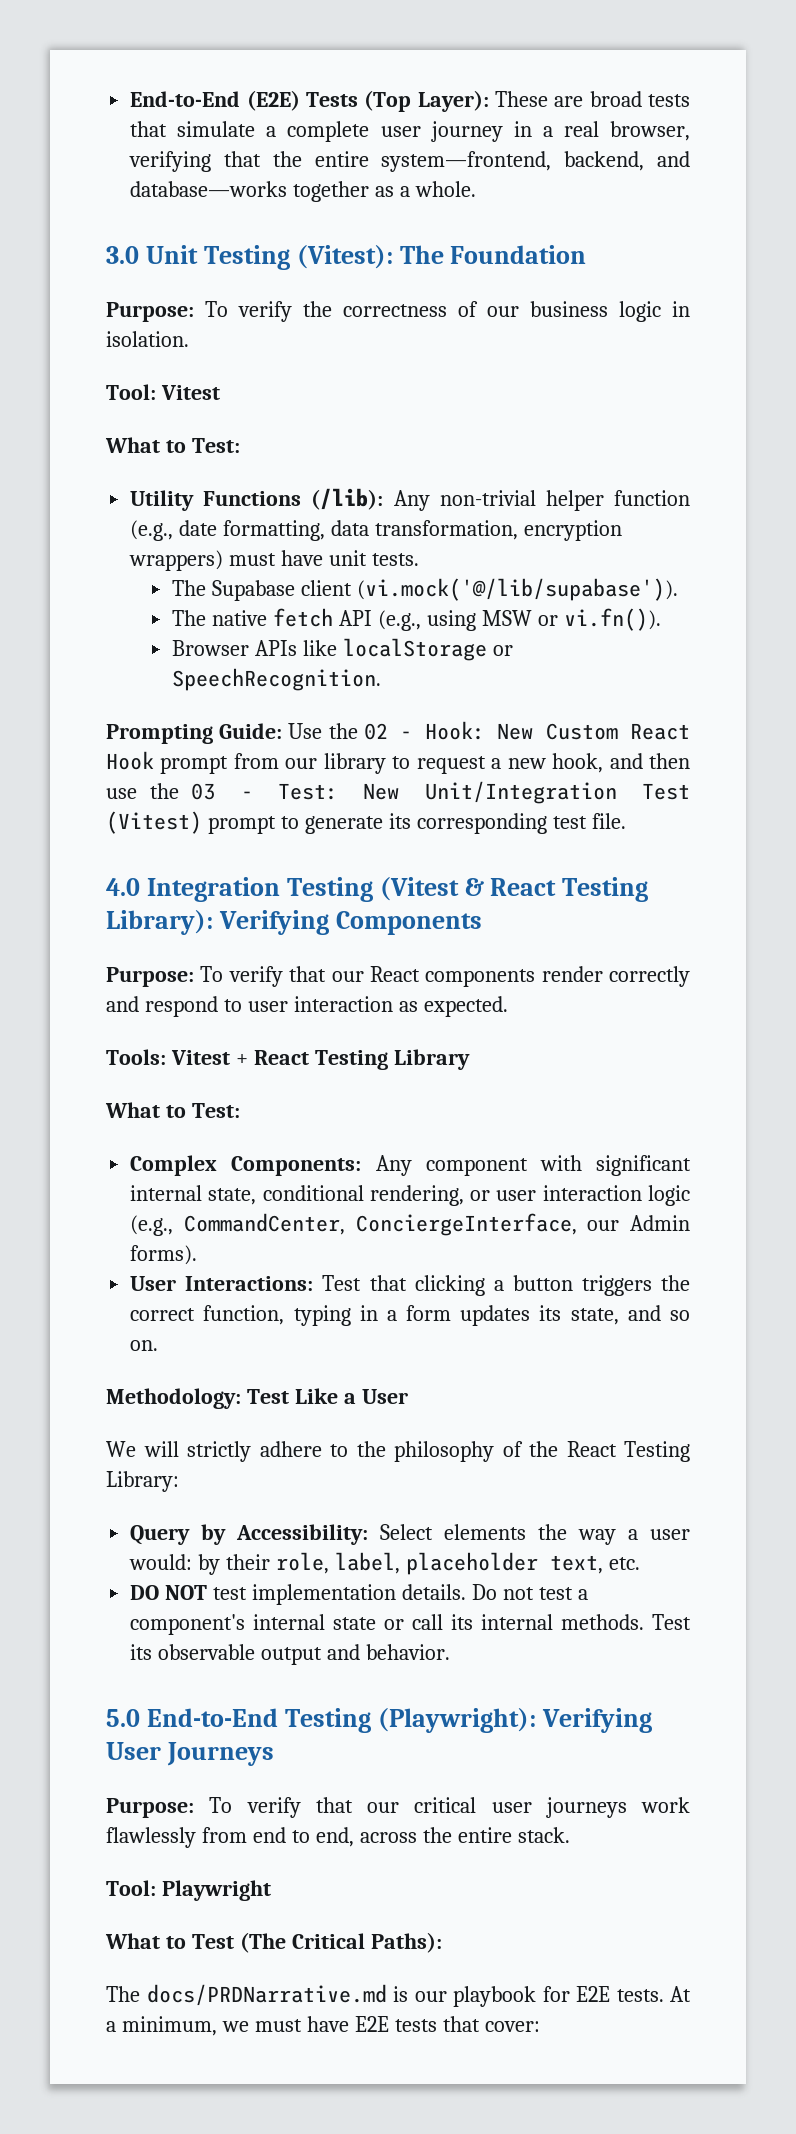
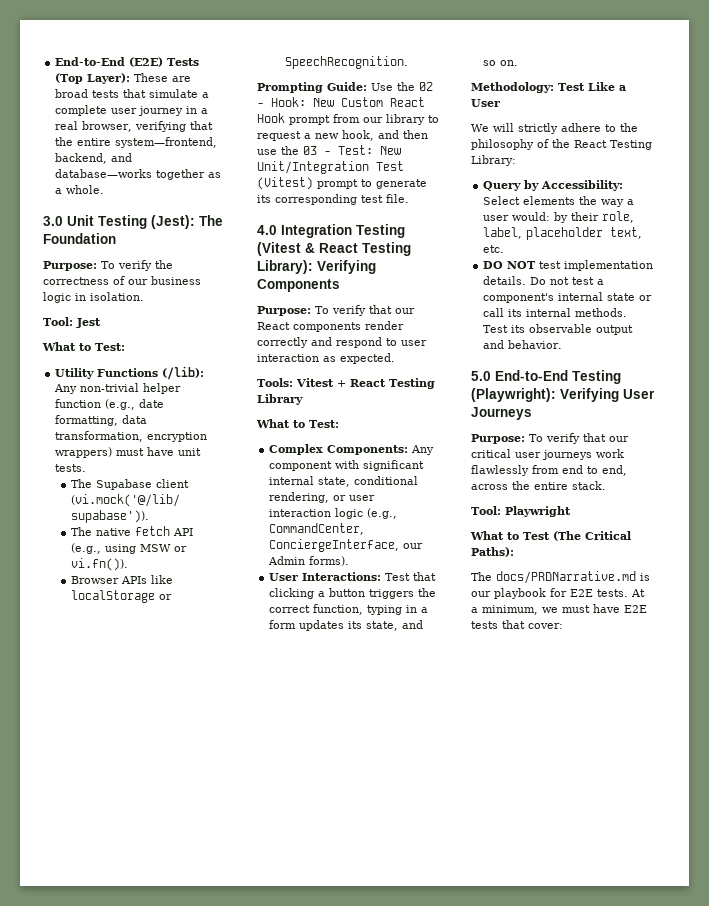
- 3.0 Unit Testing (Vitest): The Foundation
+ 3.0 Unit Testing (Jest): The Foundation
- Tool: Vitest
+ Tool: Jest

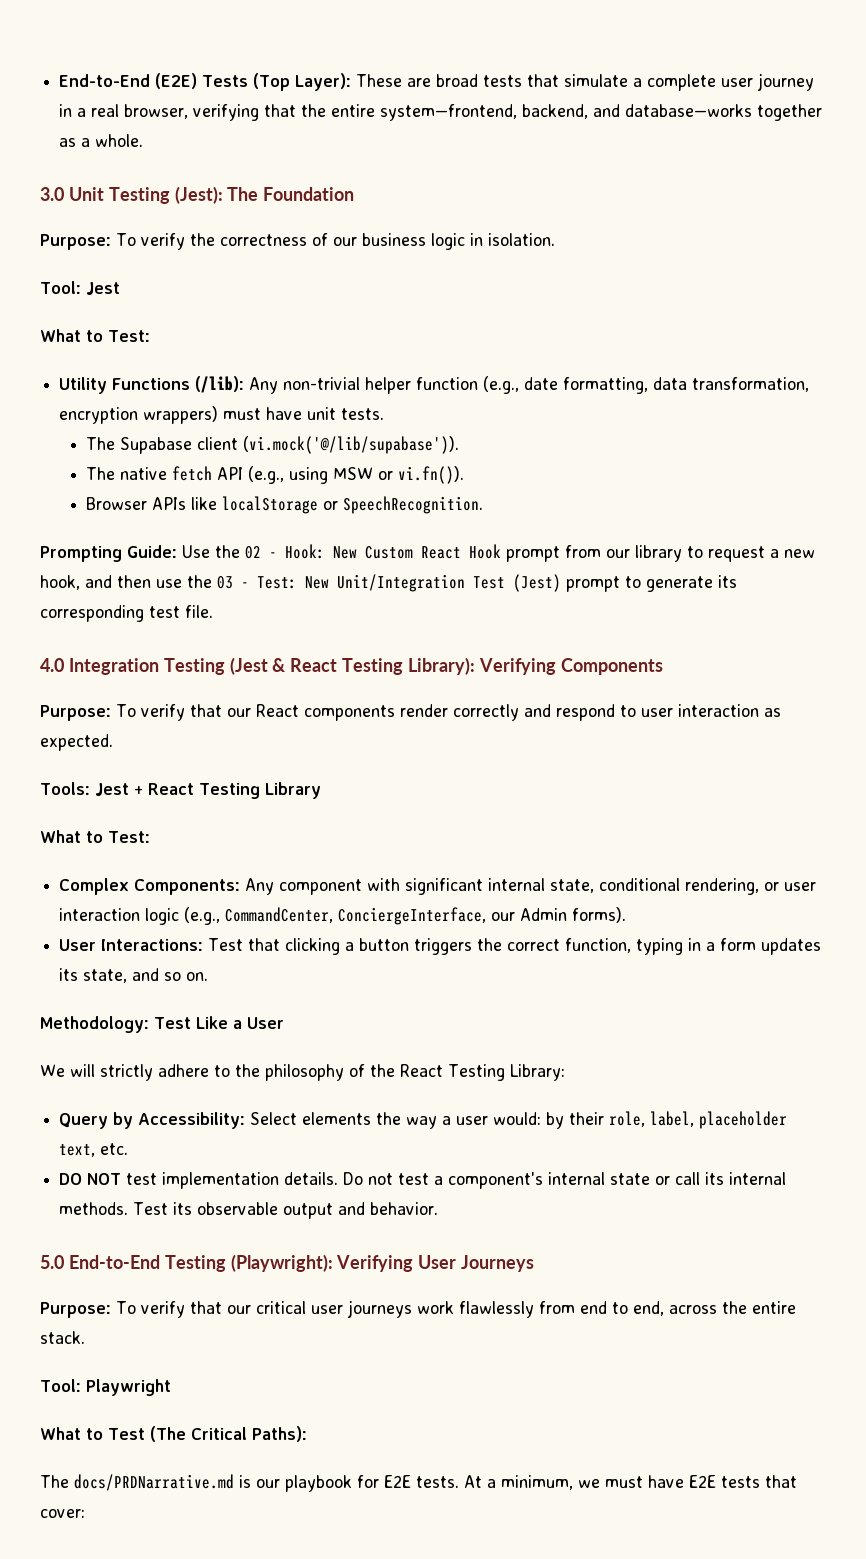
- Prompting Guide: Use the 02 - Hook: New Custom React Hook prompt from our library to request a new hook, and then use the 03 - Test: New Unit/Integration Test (Vitest) prompt to generate its corresponding test file.
+ Prompting Guide: Use the 02 - Hook: New Custom React Hook prompt from our library to request a new hook, and then use the 03 - Test: New Unit/Integration Test (Jest) prompt to generate its corresponding test file.
- 4.0 Integration Testing (Vitest & React Testing Library): Verifying Components
+ 4.0 Integration Testing (Jest & React Testing Library): Verifying Components
- Tools: Vitest + React Testing Library
+ Tools: Jest + React Testing Library

